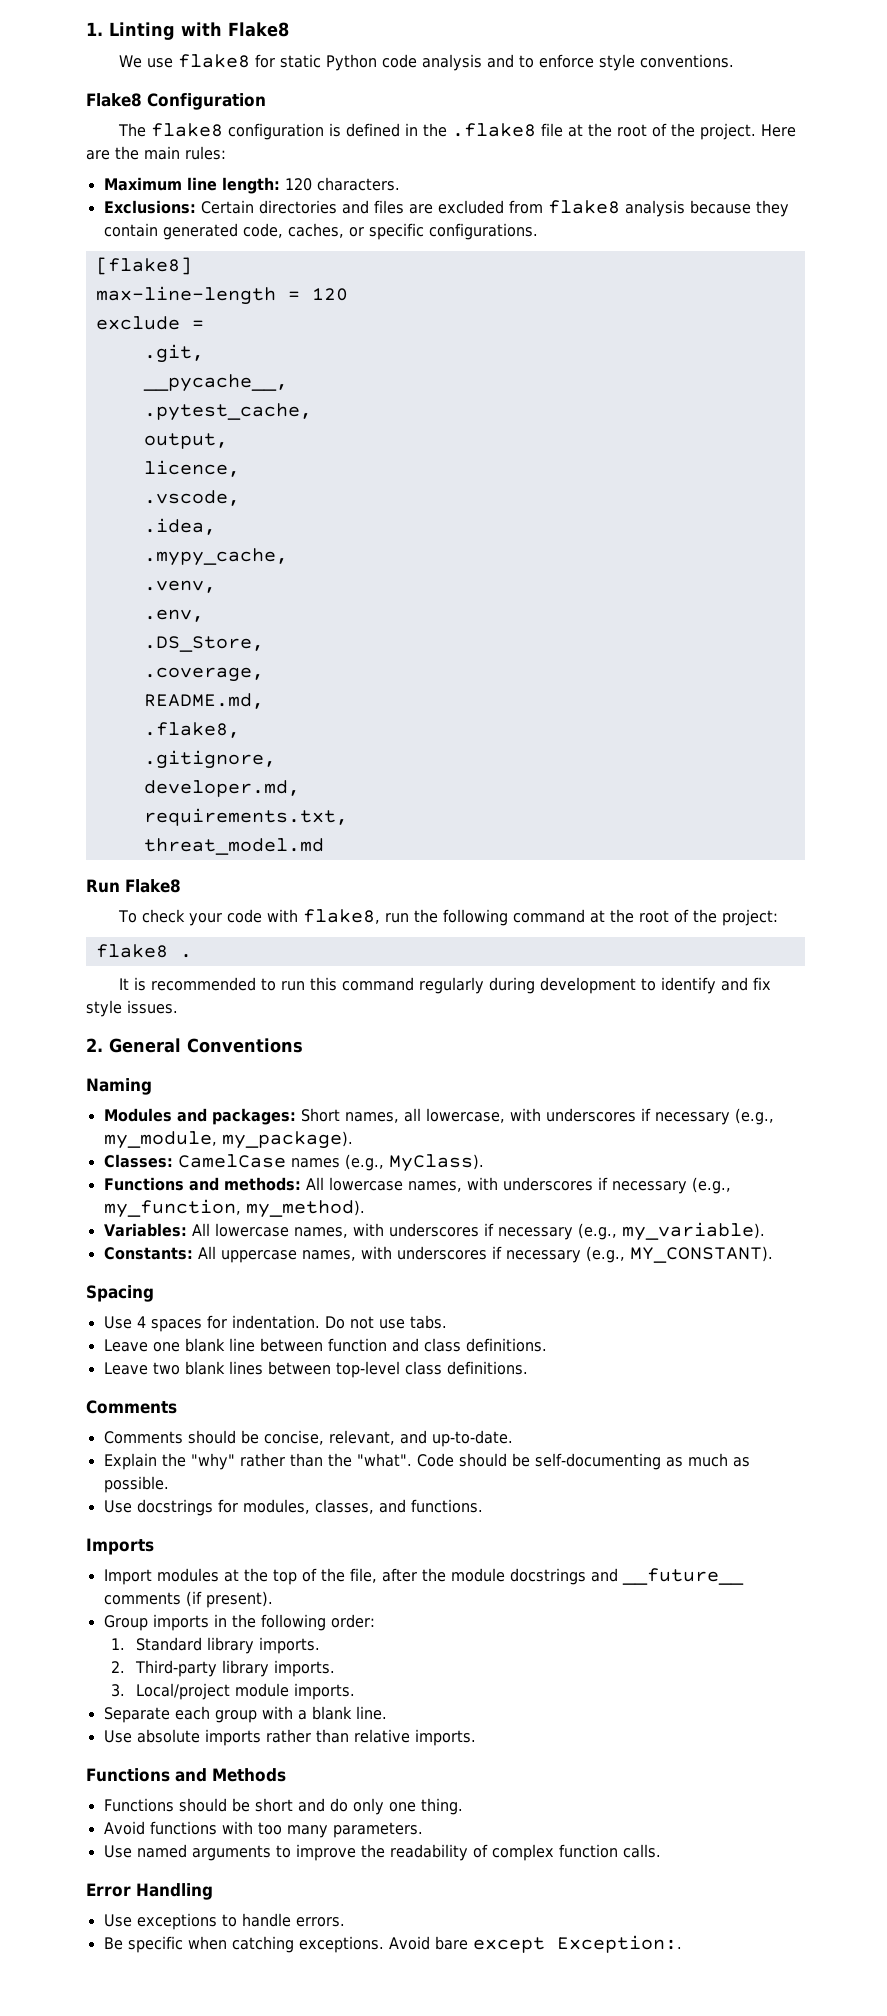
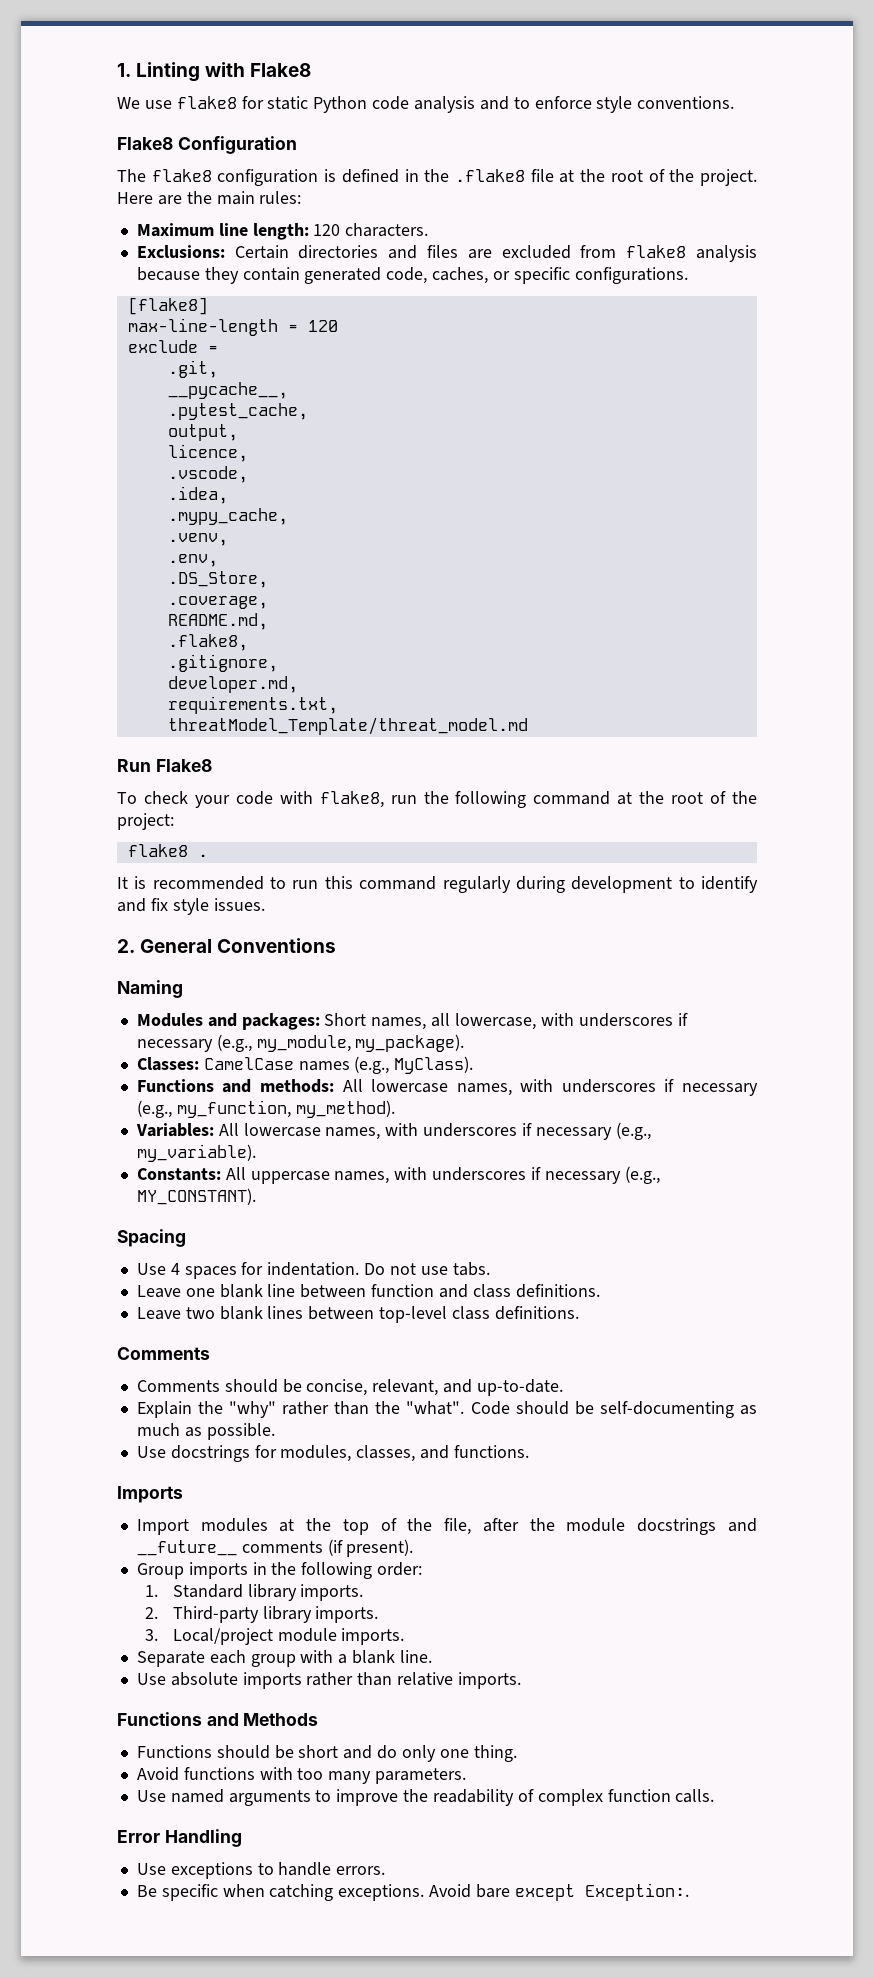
- threat_model.md
+ threatModel_Template/threat_model.md

